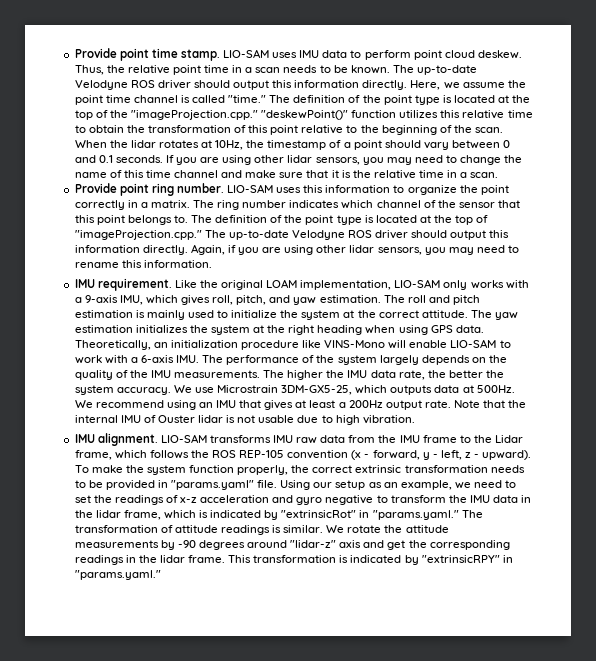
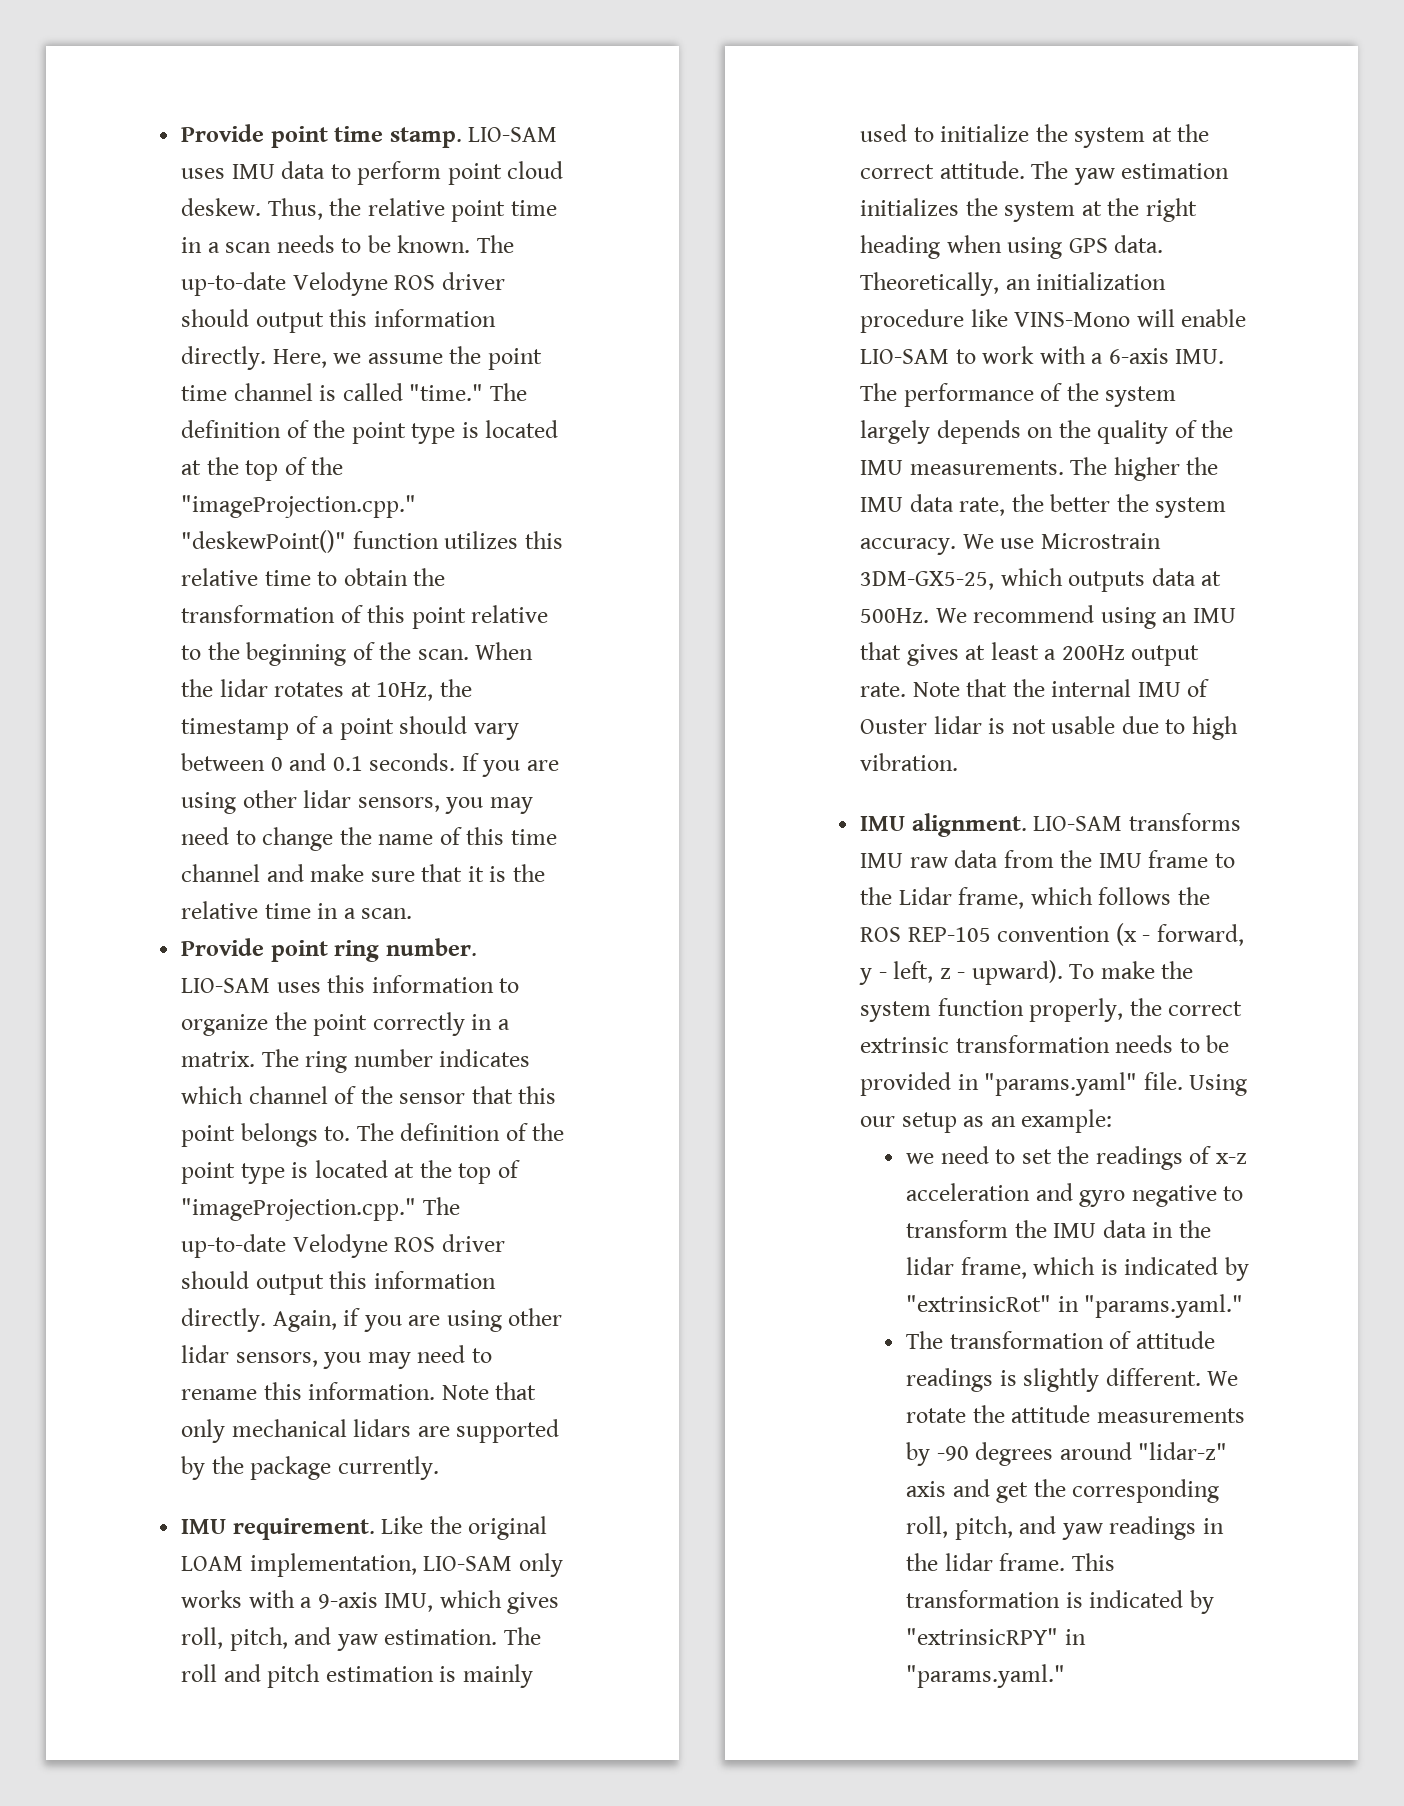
+ Note that only mechanical lidars are supported by the package currently.
- Using our setup as an example, we need to set the readings of x-z acceleration and gyro negative to transform the IMU data in the lidar frame, which is indicated by "extrinsicRot" in "params.yaml." The transformation of attitude readings is similar.
+ Using our setup as an example:
+ we need to set the readings of x-z acceleration and gyro negative to transform the IMU data in the lidar frame, which is indicated by "extrinsicRot" in "params.yaml."
+ The transformation of attitude readings is slightly different.
- We rotate the attitude measurements by -90 degrees around "lidar-z" axis and get the corresponding readings in the lidar frame.
+ We rotate the attitude measurements by -90 degrees around "lidar-z" axis and get the corresponding roll, pitch, and yaw readings in the lidar frame.

